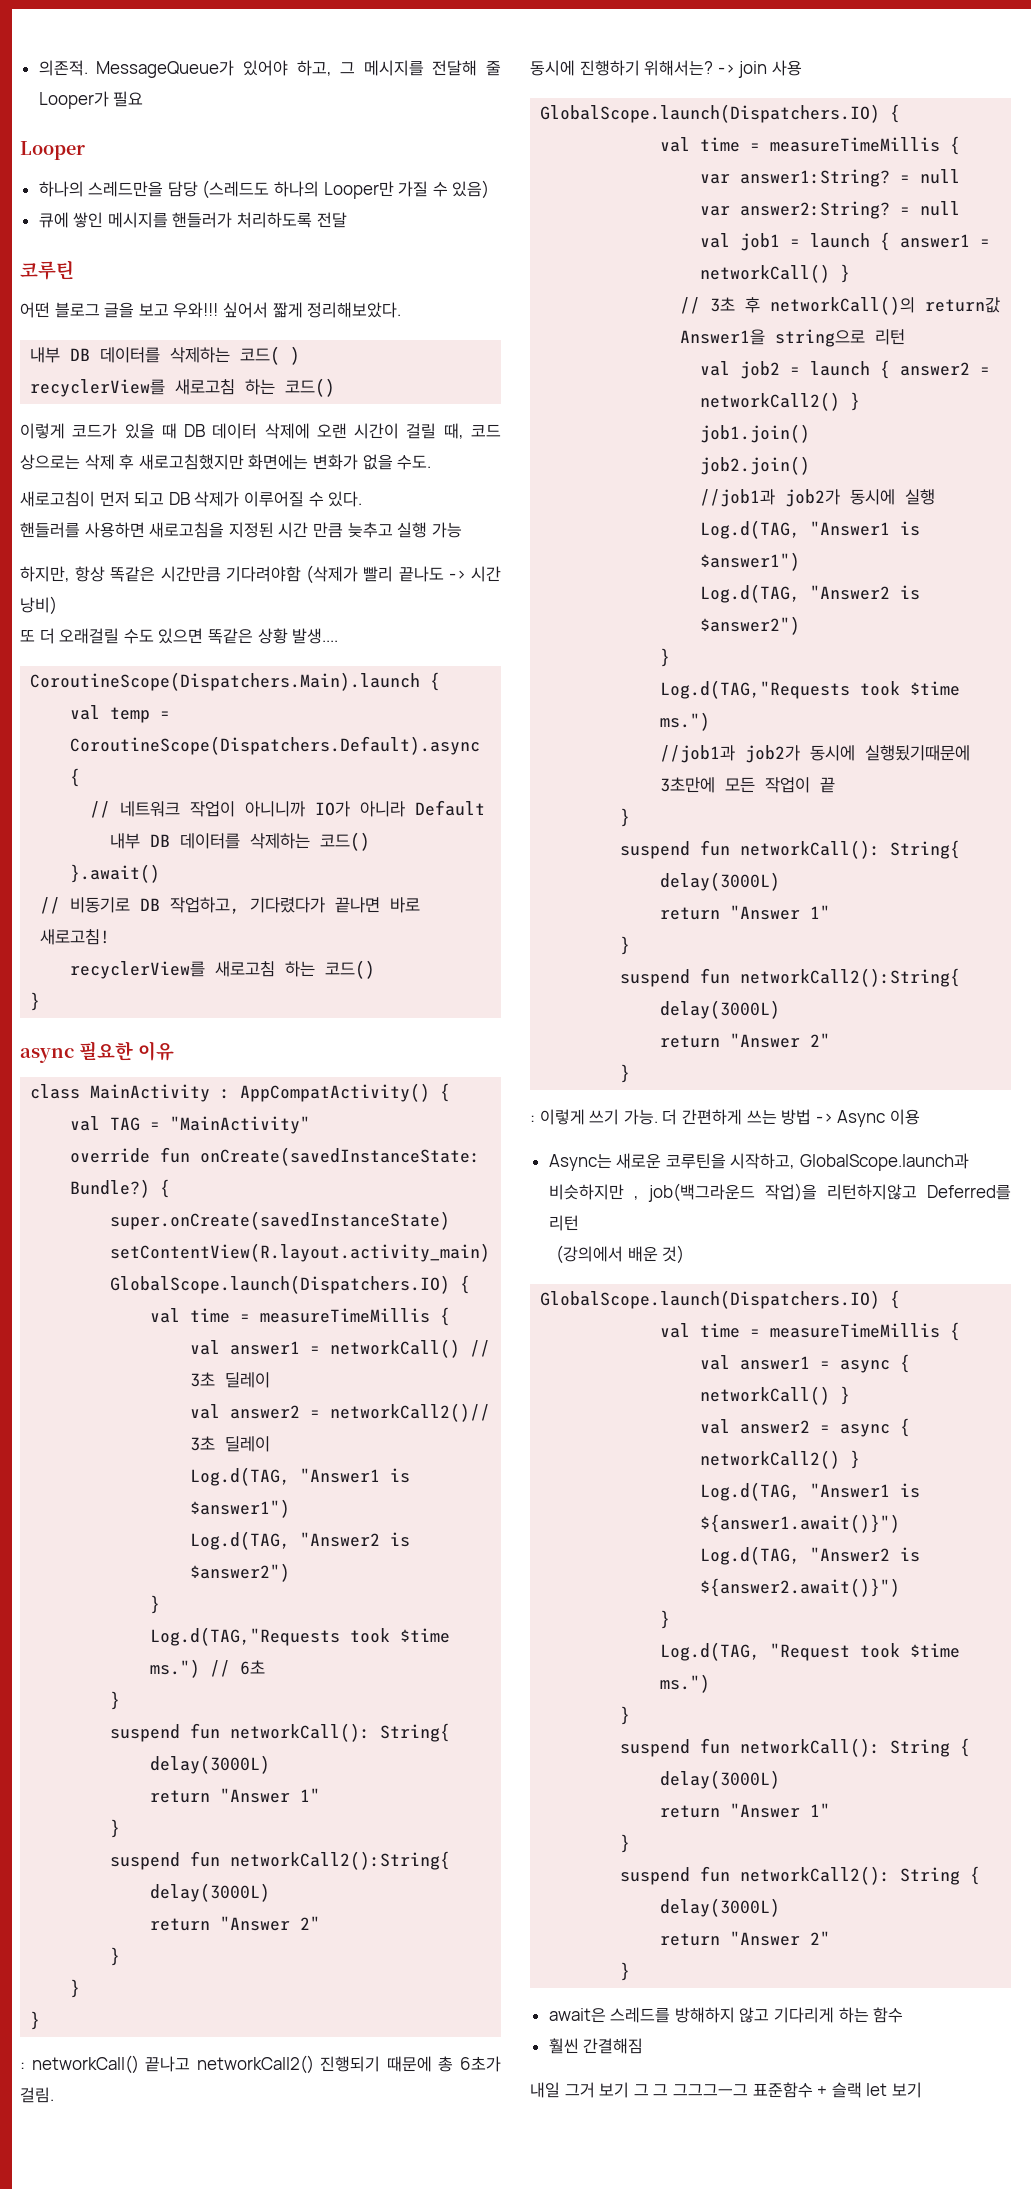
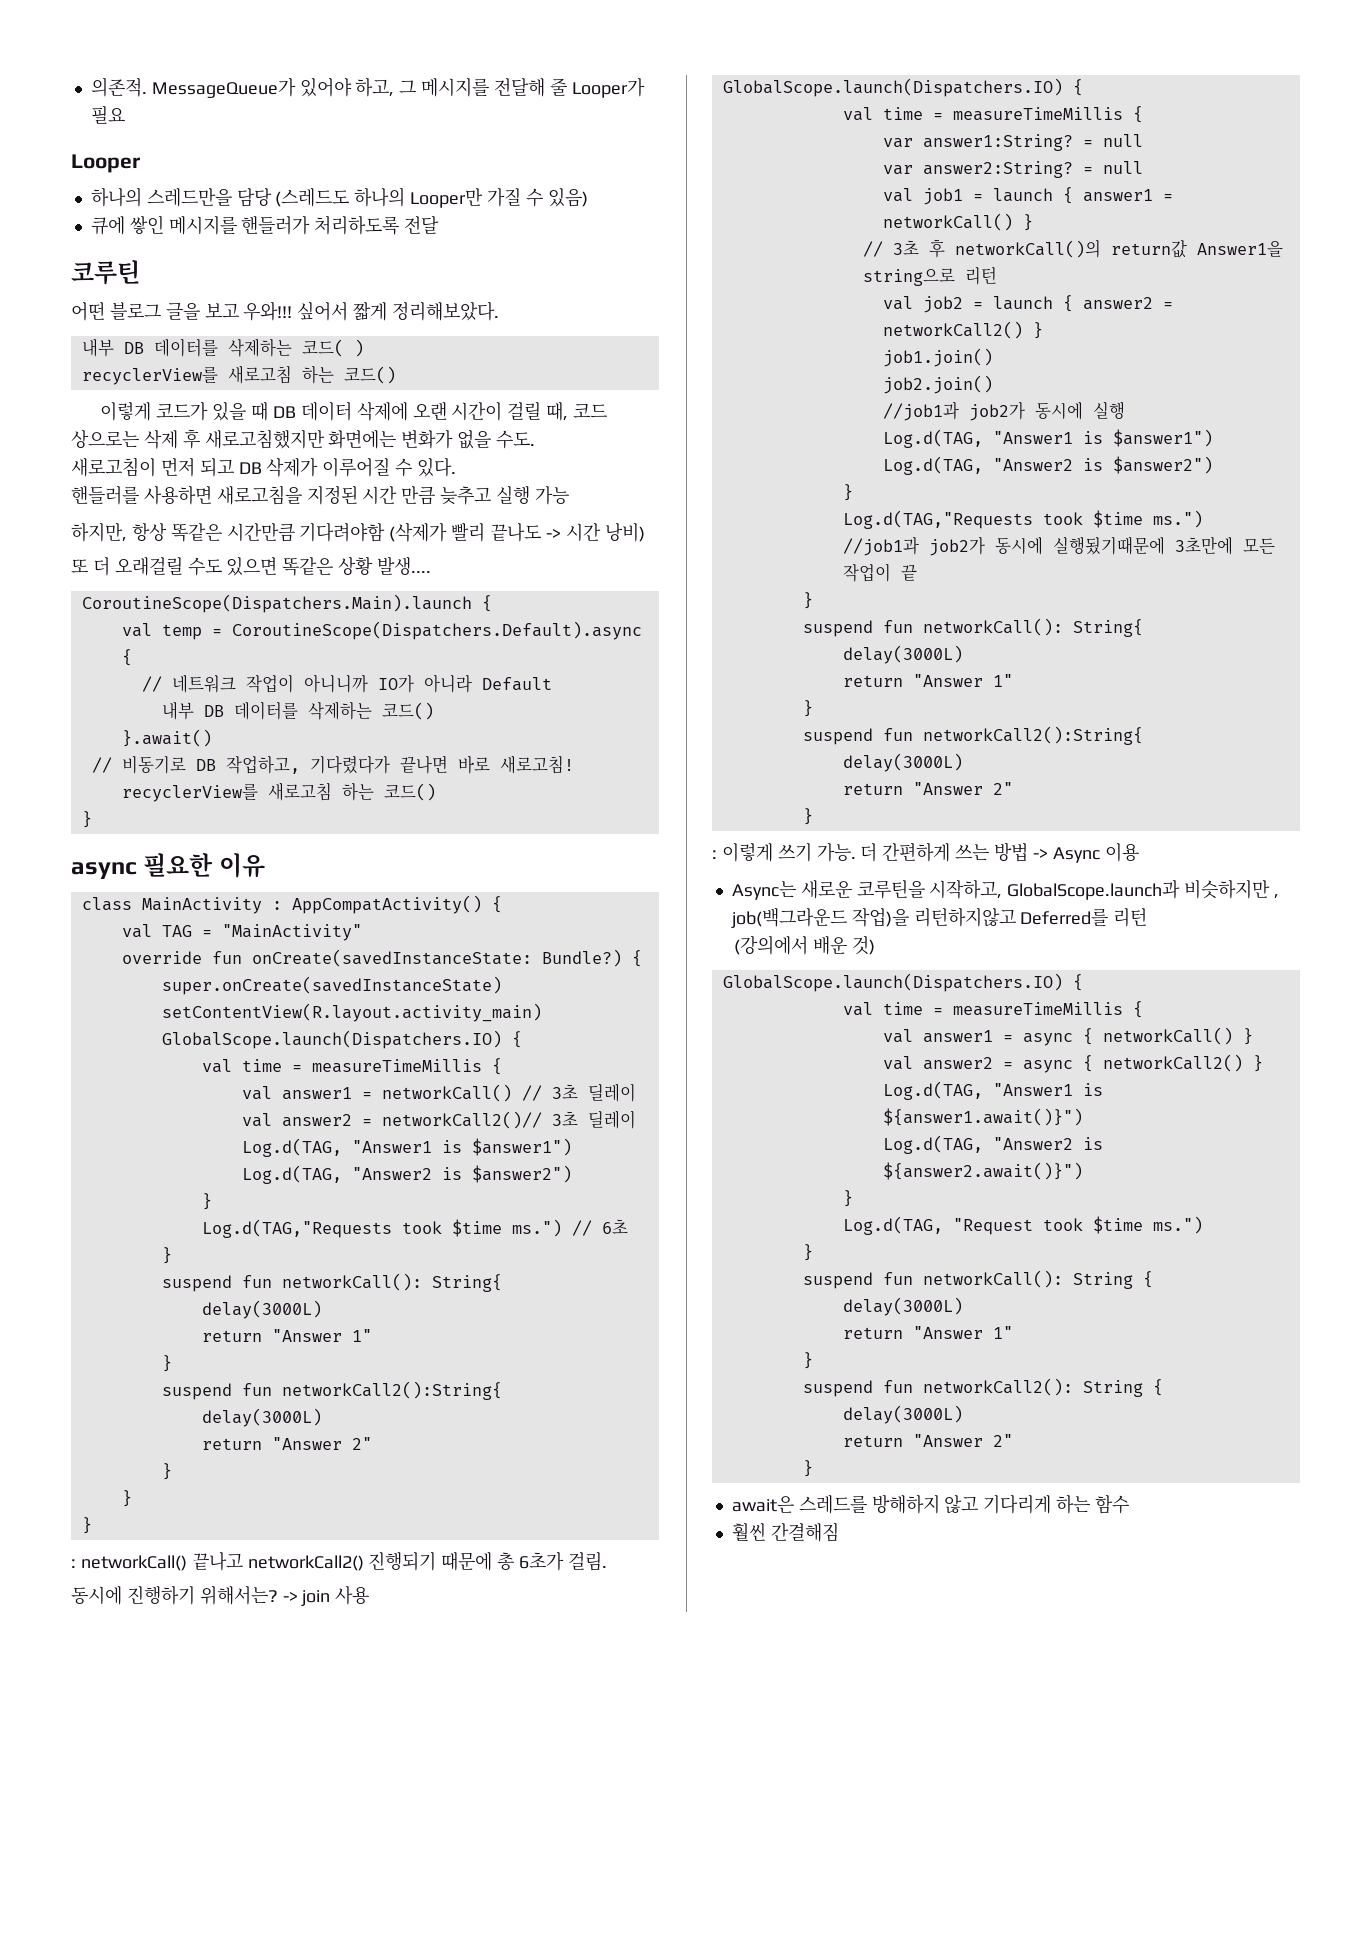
- 내일 그거 보기 그 그 그그그ㅡ그 표준함수 + 슬랙 let 보기

